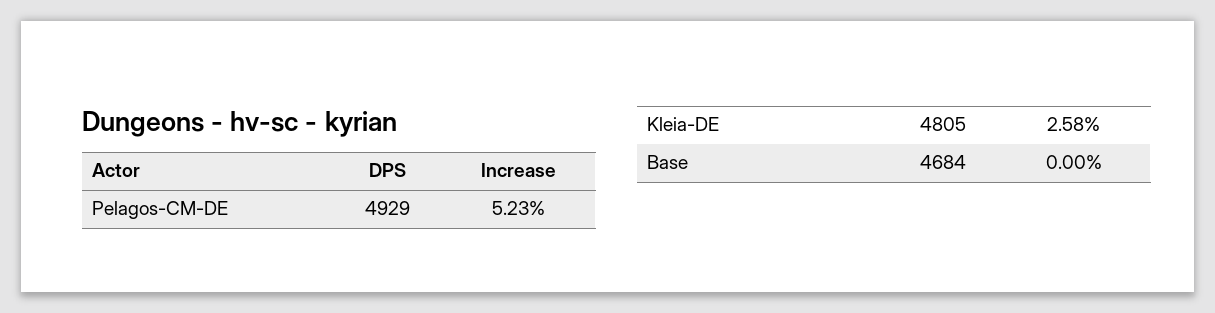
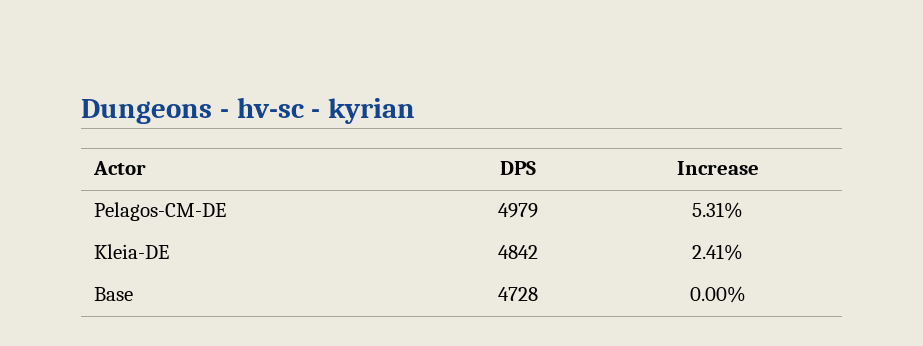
- Pelagos-CM-DE | 4929 | 5.23%
+ Pelagos-CM-DE | 4979 | 5.31%
- Kleia-DE | 4805 | 2.58%
+ Kleia-DE | 4842 | 2.41%
- Base | 4684 | 0.00%
+ Base | 4728 | 0.00%

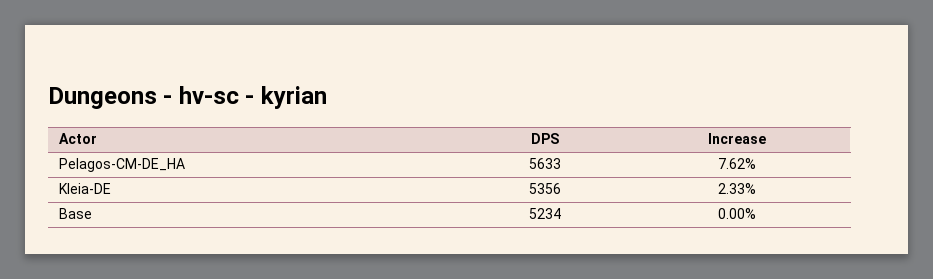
- Pelagos-CM-DE | 4979 | 5.31%
+ Pelagos-CM-DE_HA | 5633 | 7.62%
- Kleia-DE | 4842 | 2.41%
+ Kleia-DE | 5356 | 2.33%
- Base | 4728 | 0.00%
+ Base | 5234 | 0.00%

